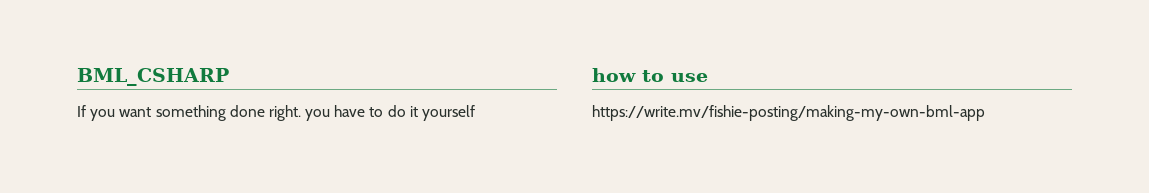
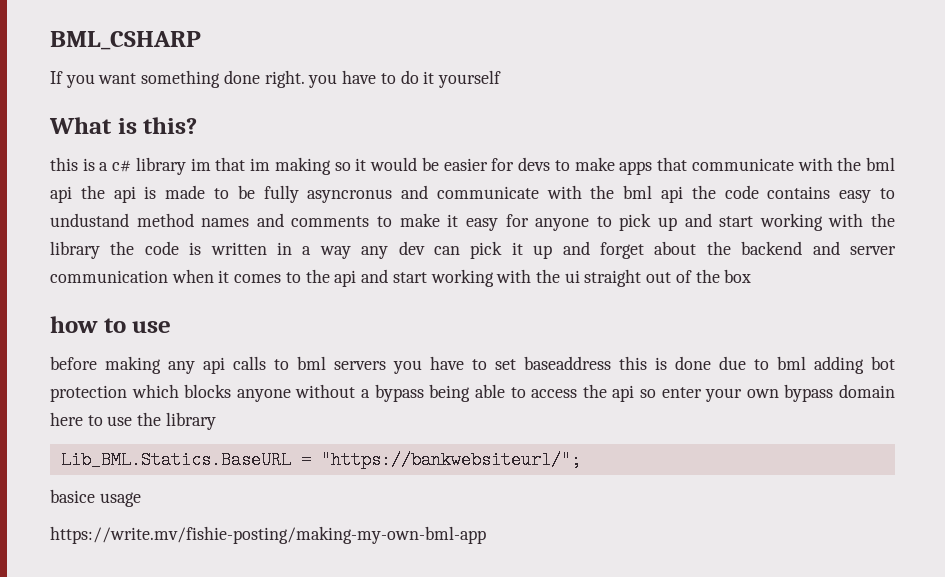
+ What is this?
+ this is a c# library im that im making so it would be easier for devs to make apps that communicate with the bml api the api is made to be fully asyncronus and communicate with the bml api the code contains easy to undustand method names and comments to make it easy for anyone to pick up and start working with the library the code is written in a way any dev can pick it up and forget about the backend and server communication when it comes to the api and start working with the ui straight out of the box
  how to use
+ before making any api calls to bml servers you have to set baseaddress this is done due to bml adding bot protection which blocks anyone without a bypass being able to access the api so enter your own bypass domain here to use the library
+ Lib_BML.Statics.BaseURL = "https://bankwebsiteurl/";
+ basice usage

